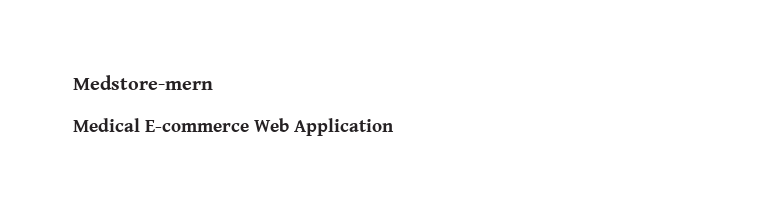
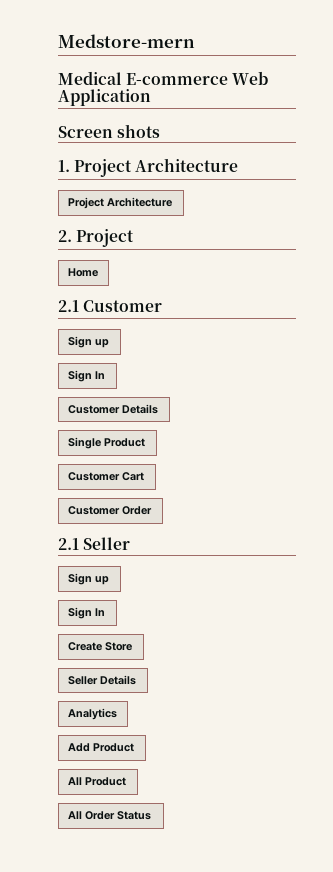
+ Screen shots
+ 1. Project Architecture
+ Project Architecture
+ 2. Project
+ Home
+ 2.1 Customer
+ Sign up
+ Sign In
+ Customer Details
+ Single Product
+ Customer Cart
+ Customer Order
+ 2.1 Seller
+ Sign up
+ Sign In
+ Create Store
+ Seller Details
+ Analytics
+ Add Product
+ All Product
+ All Order Status

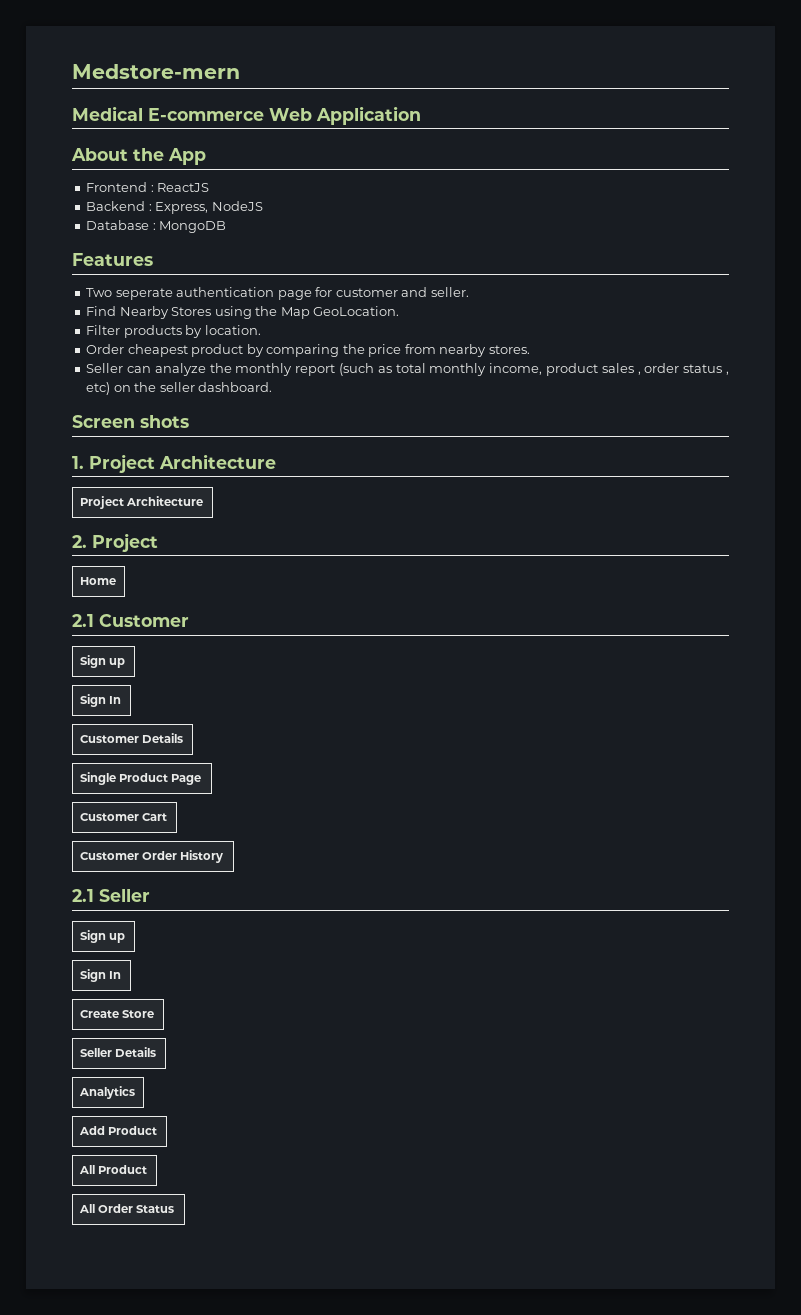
+ About the App
+ Frontend : ReactJS
+ Backend : Express, NodeJS
+ Database : MongoDB
+ Features
+ Two seperate authentication page for customer and seller.
+ Find Nearby Stores using the Map GeoLocation.
+ Filter products by location.
+ Order cheapest product by comparing the price from nearby stores.
+ Seller can analyze the monthly report (such as total monthly income, product sales , order status , etc) on the seller dashboard.
- Single Product
+ Single Product Page
- Customer Order
+ Customer Order History

